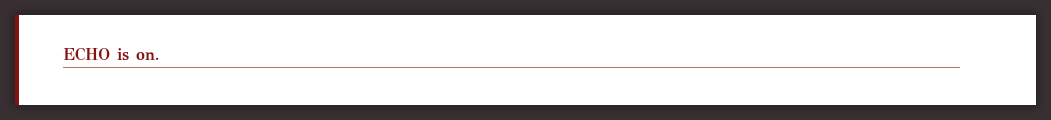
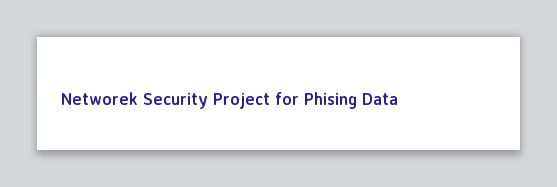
- ECHO is on.
+ Networek Security Project for Phising Data

